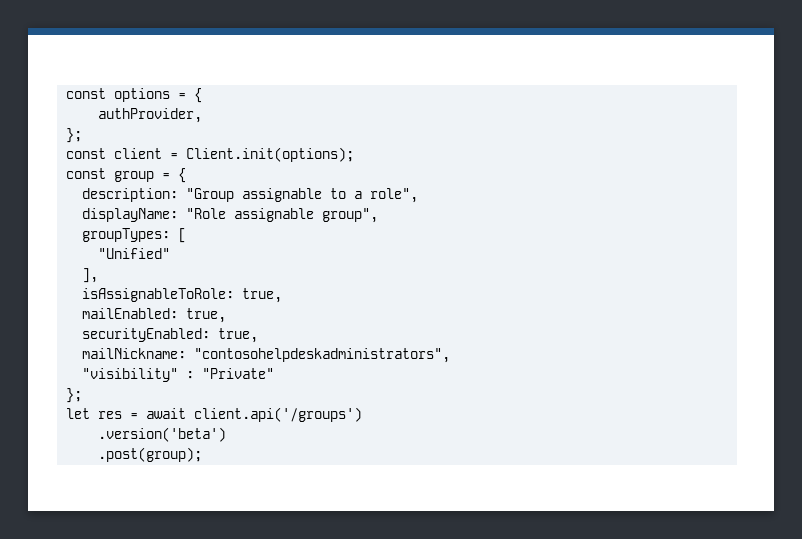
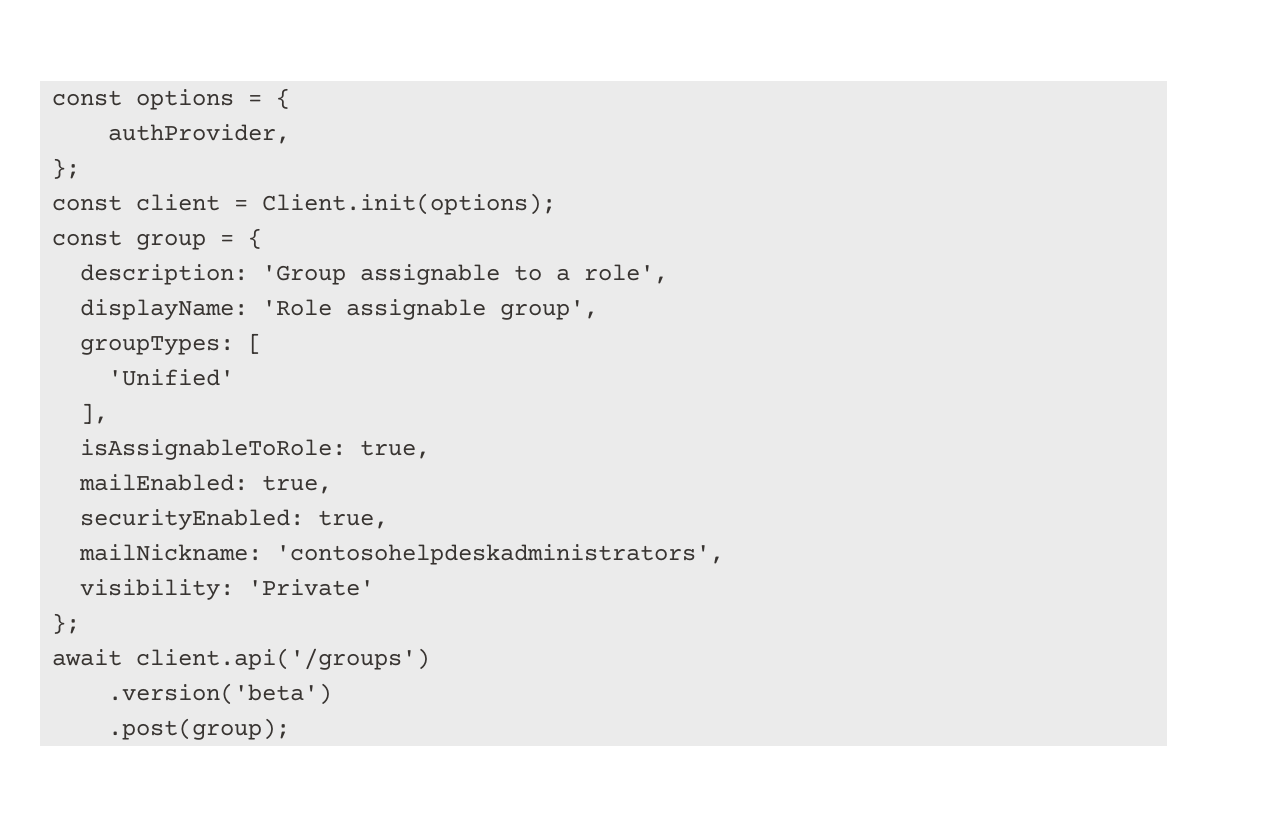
- description: "Group assignable to a role",
+ description: 'Group assignable to a role',
- displayName: "Role assignable group",
+ displayName: 'Role assignable group',
- "Unified"
+ 'Unified'
- mailNickname: "contosohelpdeskadministrators",
- "visibility" : "Private"
+ mailNickname: 'contosohelpdeskadministrators',
+ visibility: 'Private'
  };
- let res = await client.api('/groups')
+ await client.api('/groups')

